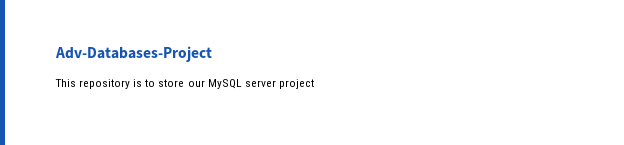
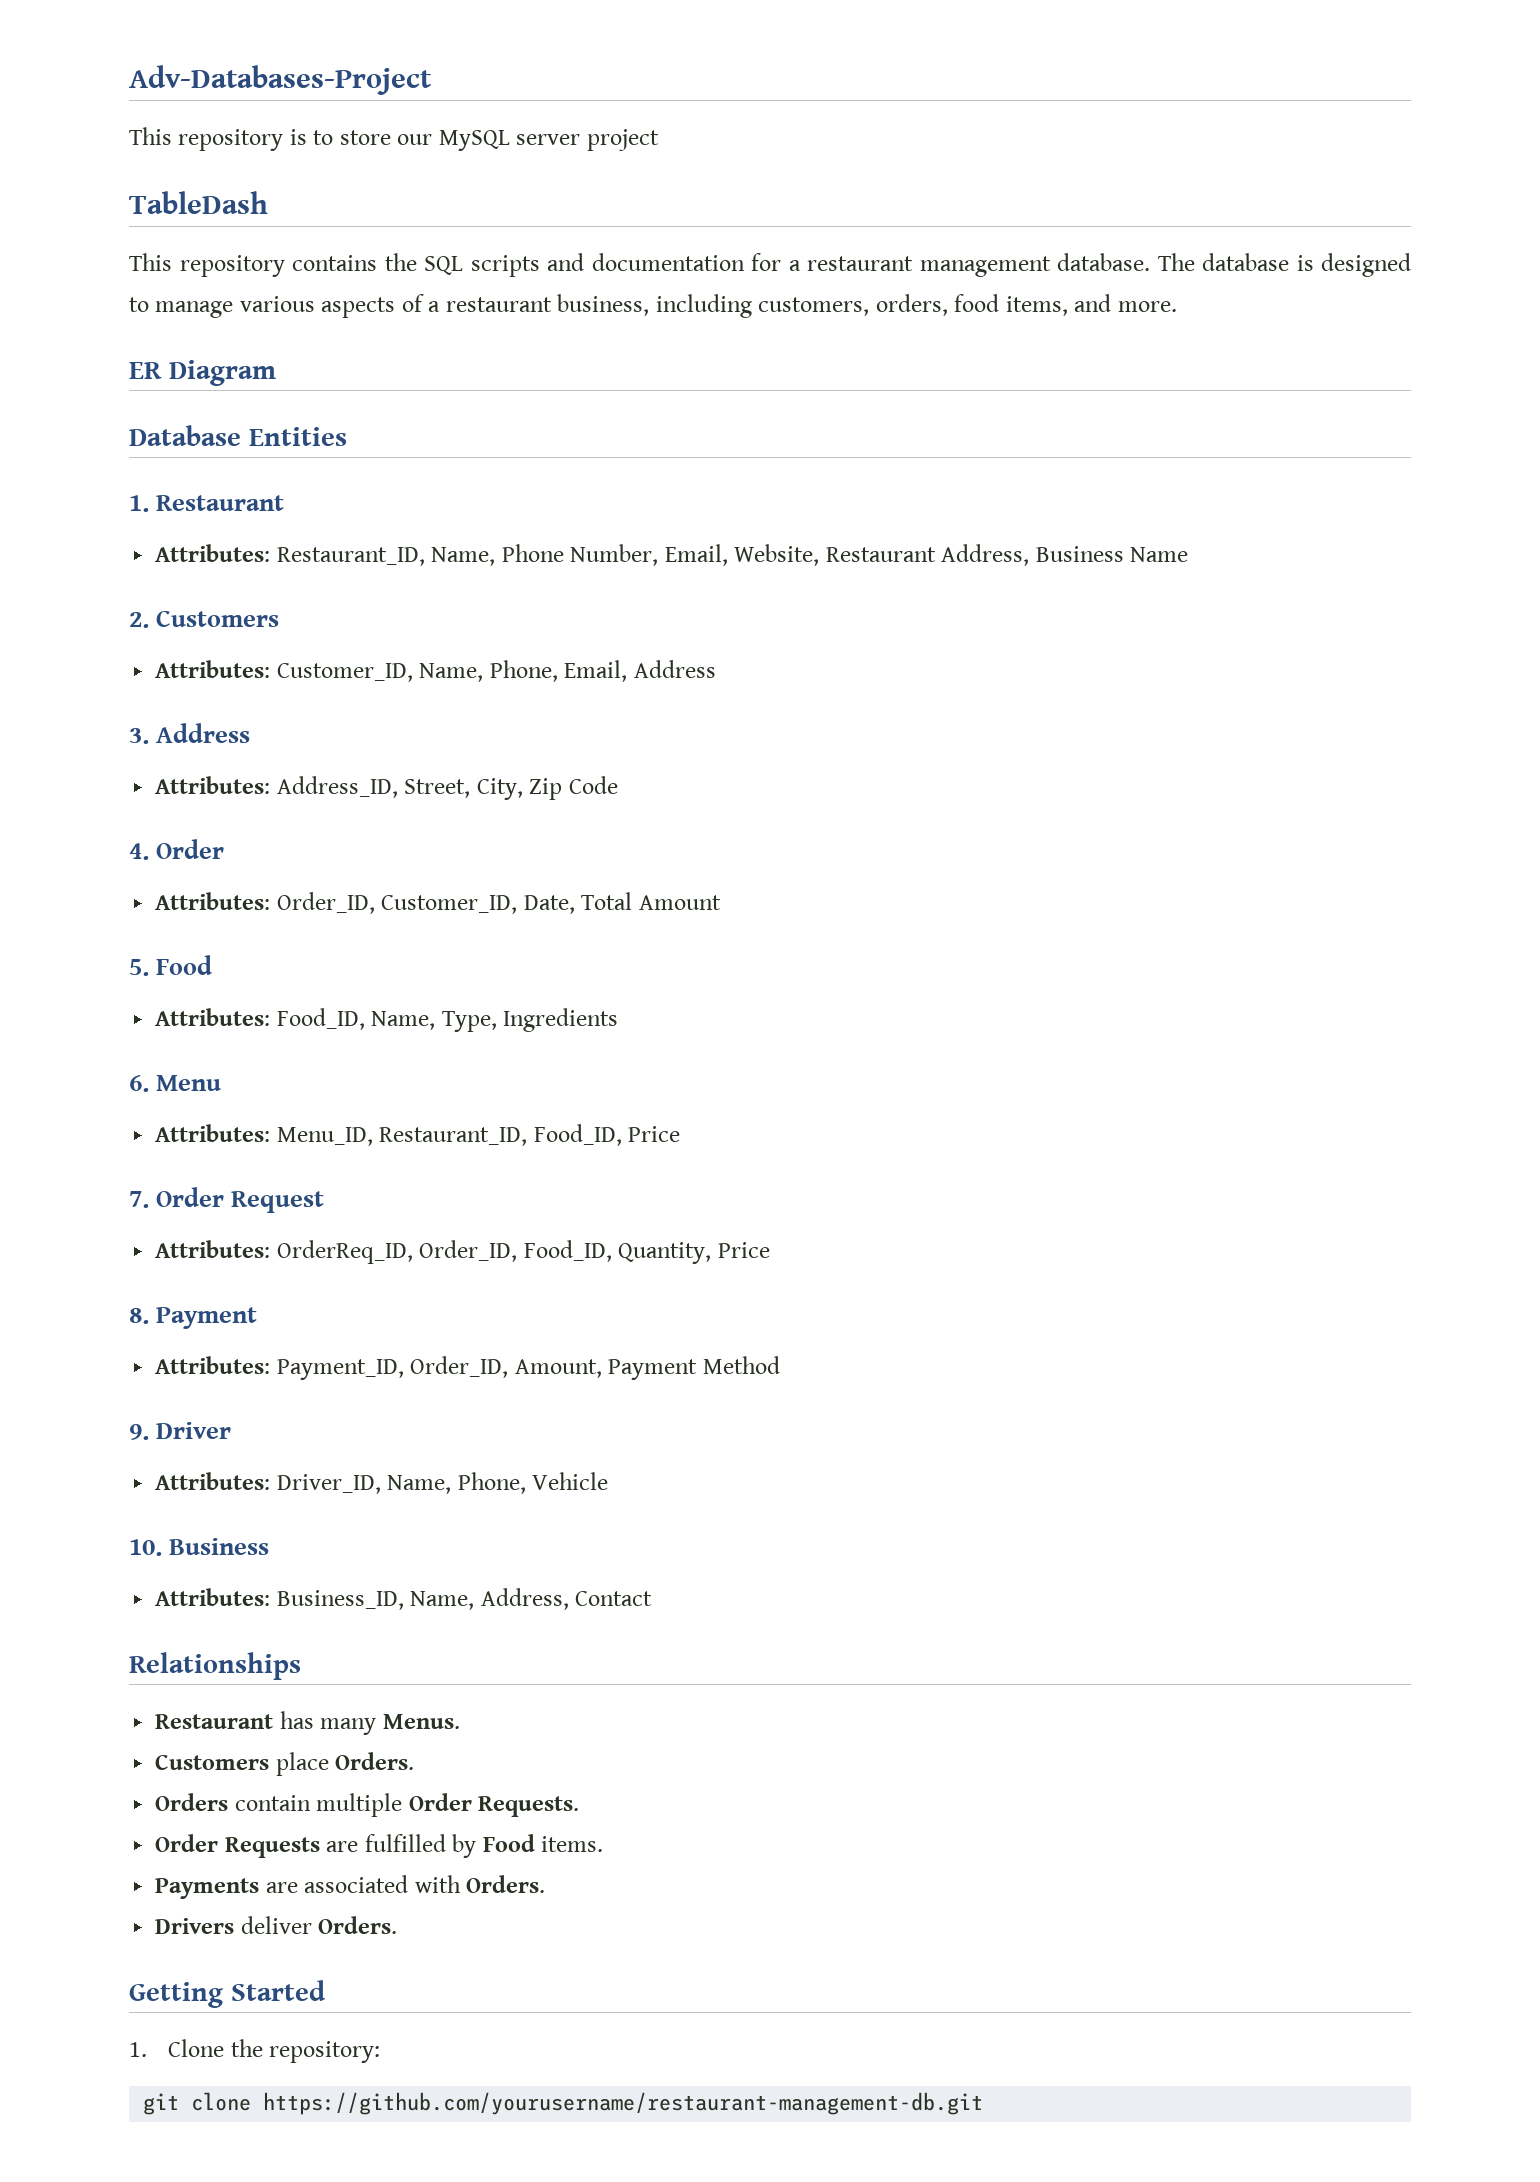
+ TableDash
+ This repository contains the SQL scripts and documentation for a restaurant management database. The database is designed to manage various aspects of a restaurant business, including customers, orders, food items, and more.
+ ER Diagram
+ Database Entities
+ 1. Restaurant
+ Attributes: Restaurant_ID, Name, Phone Number, Email, Website, Restaurant Address, Business Name
+ 2. Customers
+ Attributes: Customer_ID, Name, Phone, Email, Address
+ 3. Address
+ Attributes: Address_ID, Street, City, Zip Code
+ 4. Order
+ Attributes: Order_ID, Customer_ID, Date, Total Amount
+ 5. Food
+ Attributes: Food_ID, Name, Type, Ingredients
+ 6. Menu
+ Attributes: Menu_ID, Restaurant_ID, Food_ID, Price
+ 7. Order Request
+ Attributes: OrderReq_ID, Order_ID, Food_ID, Quantity, Price
+ 8. Payment
+ Attributes: Payment_ID, Order_ID, Amount, Payment Method
+ 9. Driver
+ Attributes: Driver_ID, Name, Phone, Vehicle
+ 10. Business
+ Attributes: Business_ID, Name, Address, Contact
+ Relationships
+ Restaurant has many Menus.
+ Customers place Orders.
+ Orders contain multiple Order Requests.
+ Order Requests are fulfilled by Food items.
+ Payments are associated with Orders.
+ Drivers deliver Orders.
+ Getting Started
+ 1. Clone the repository:
+ git clone https://github.com/yourusername/restaurant-management-db.git

